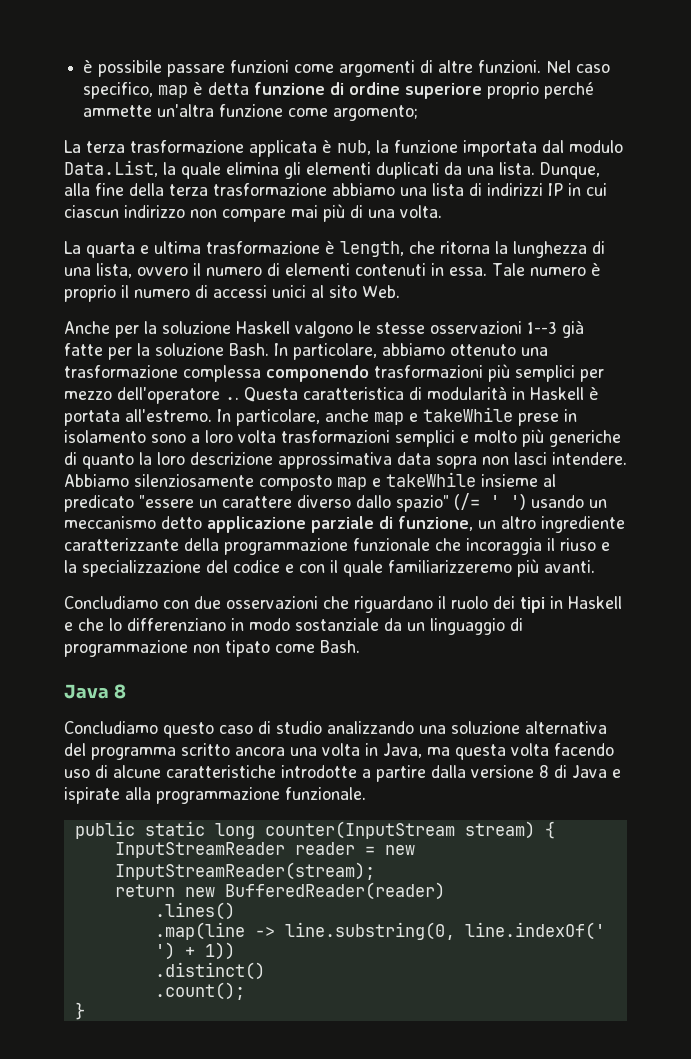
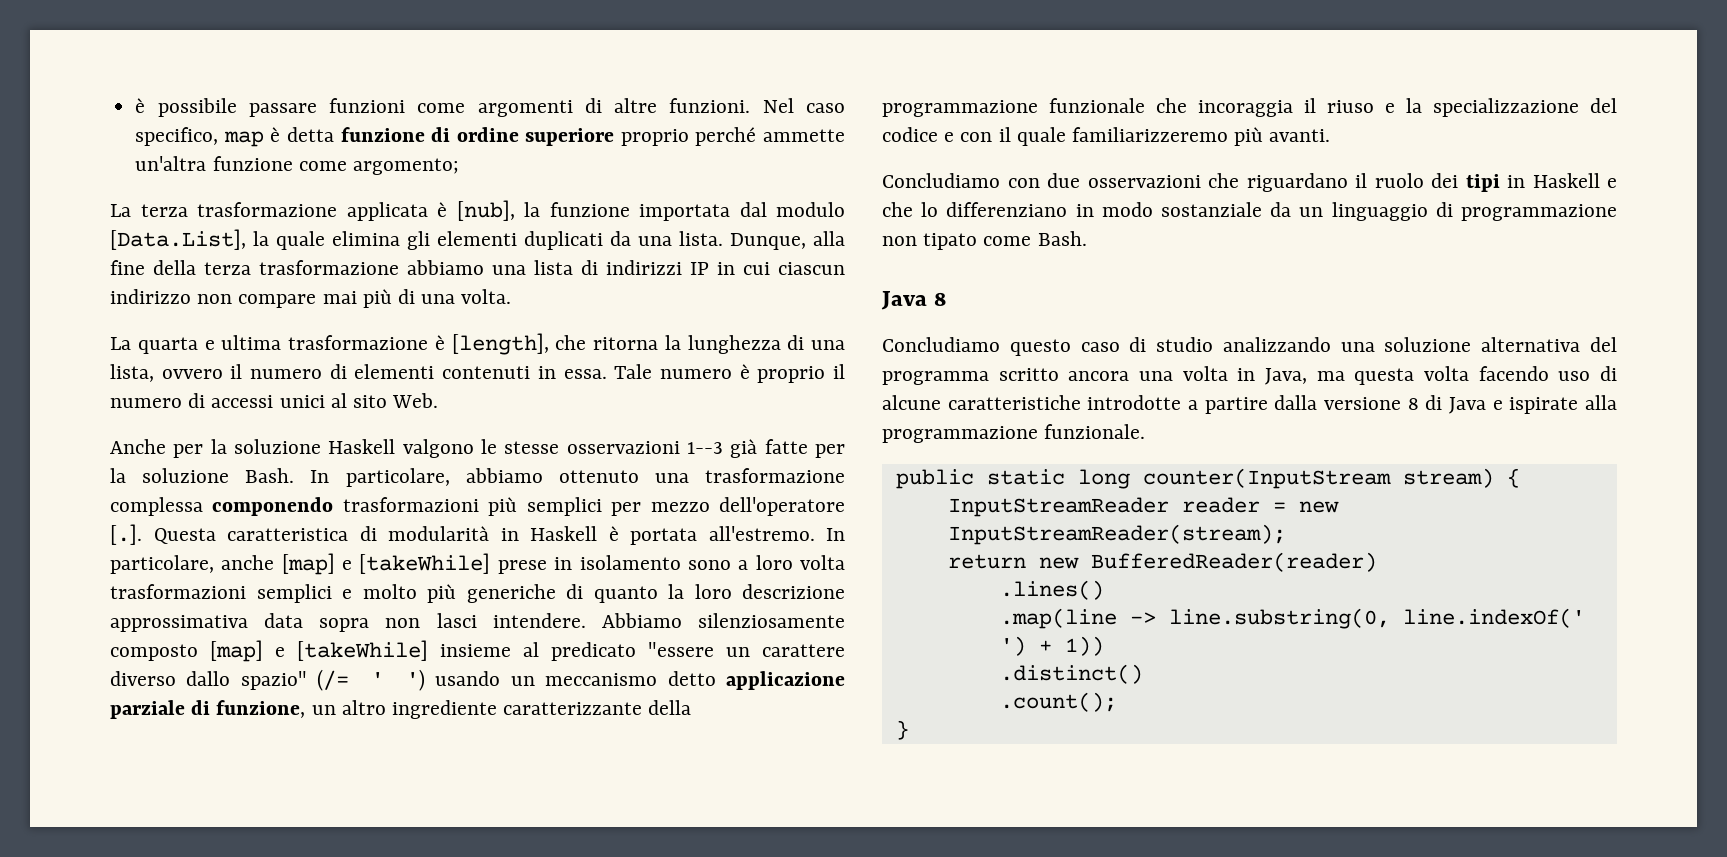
- La terza trasformazione applicata è nub, la funzione importata dal modulo Data.List, la quale elimina gli elementi duplicati da una lista.
+ La terza trasformazione applicata è [nub], la funzione importata dal modulo [Data.List], la quale elimina gli elementi duplicati da una lista.
- La quarta e ultima trasformazione è length, che ritorna la lunghezza di una lista, ovvero il numero di elementi contenuti in essa.
+ La quarta e ultima trasformazione è [length], che ritorna la lunghezza di una lista, ovvero il numero di elementi contenuti in essa.
- In particolare, abbiamo ottenuto una trasformazione complessa componendo trasformazioni più semplici per mezzo dell'operatore .. Questa caratteristica di modularità in Haskell è portata all'estremo.
+ In particolare, abbiamo ottenuto una trasformazione complessa componendo trasformazioni più semplici per mezzo dell'operatore [.]. Questa caratteristica di modularità in Haskell è portata all'estremo.
- In particolare, anche map e takeWhile prese in isolamento sono a loro volta trasformazioni semplici e molto più generiche di quanto la loro descrizione approssimativa data sopra non lasci intendere.
+ In particolare, anche [map] e [takeWhile] prese in isolamento sono a loro volta trasformazioni semplici e molto più generiche di quanto la loro descrizione approssimativa data sopra non lasci intendere.
- Abbiamo silenziosamente composto map e takeWhile insieme al predicato "essere un carattere diverso dallo spazio" (/= ' ') usando un meccanismo detto applicazione parziale di funzione, un altro ingrediente caratterizzante della programmazione funzionale che incoraggia il riuso e la specializzazione del codice e con il quale familiarizzeremo più avanti.
+ Abbiamo silenziosamente composto [map] e [takeWhile] insieme al predicato "essere un carattere diverso dallo spazio" (/= ' ') usando un meccanismo detto applicazione parziale di funzione, un altro ingrediente caratterizzante della programmazione funzionale che incoraggia il riuso e la specializzazione del codice e con il quale familiarizzeremo più avanti.

